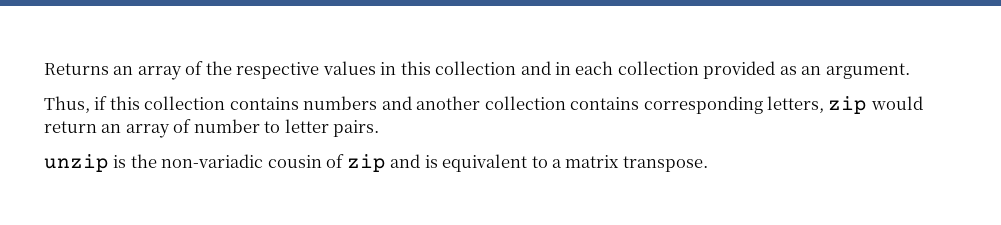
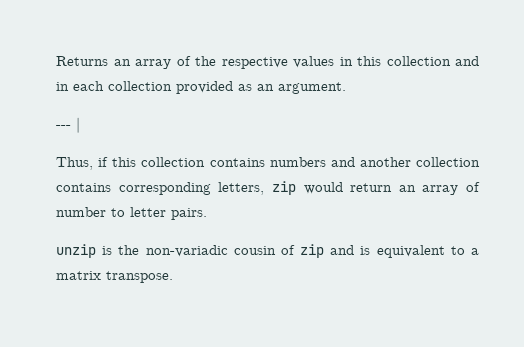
+ --- |

